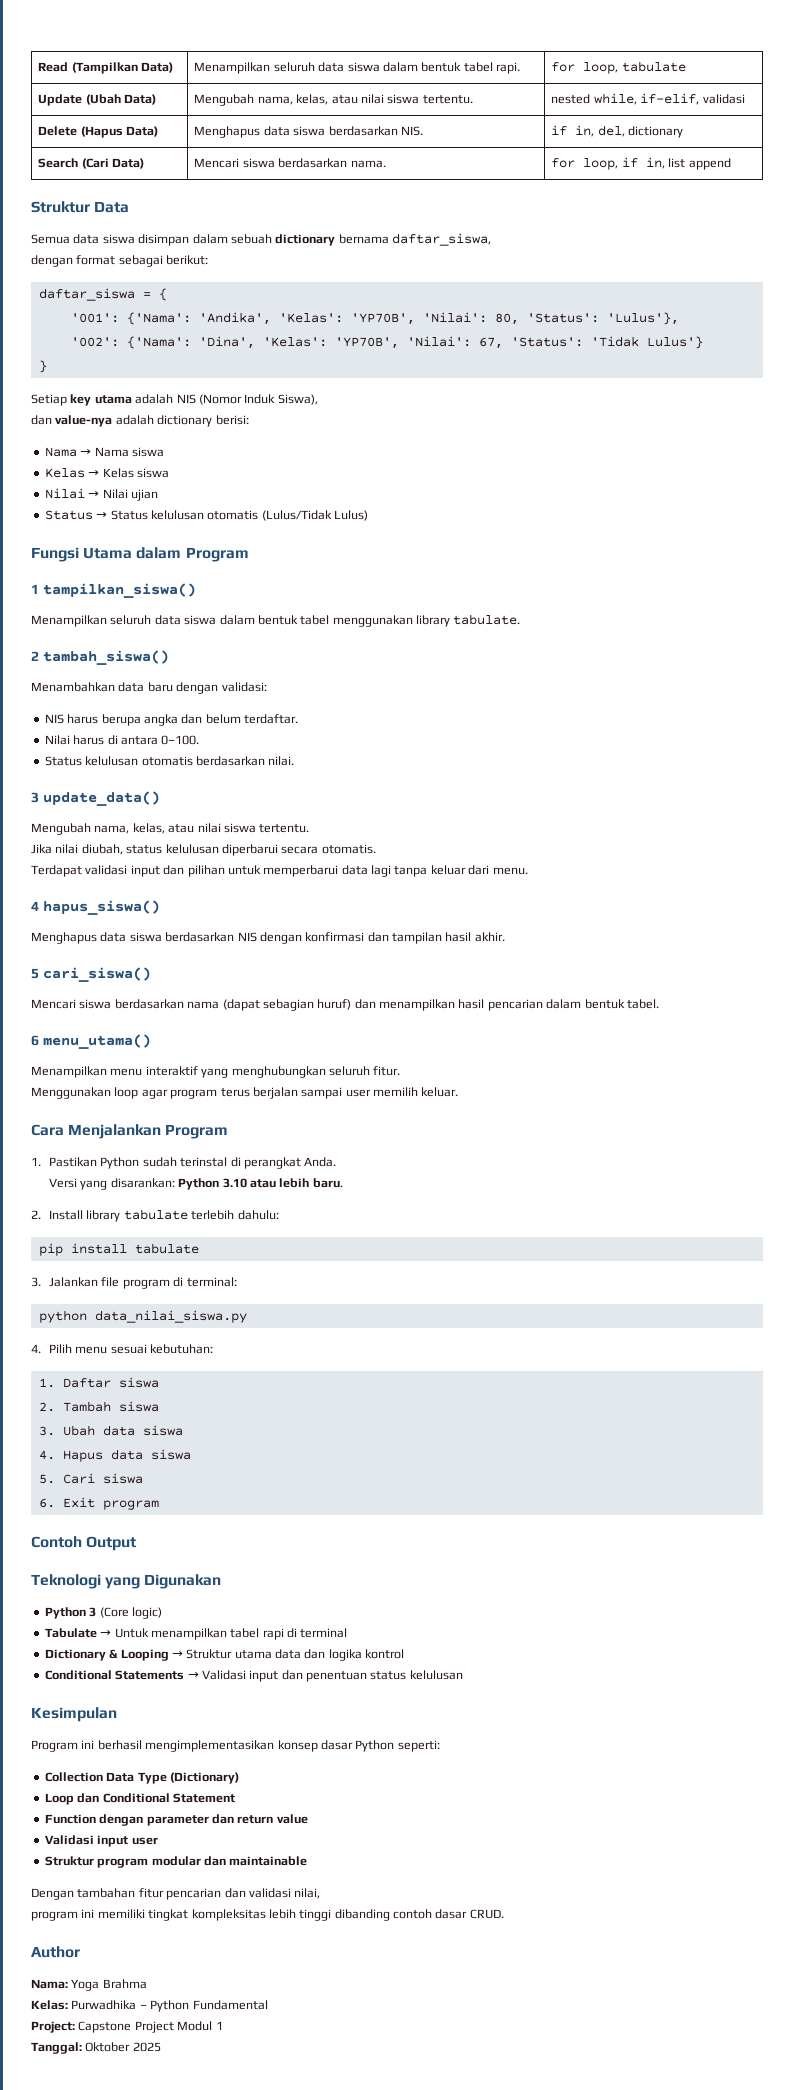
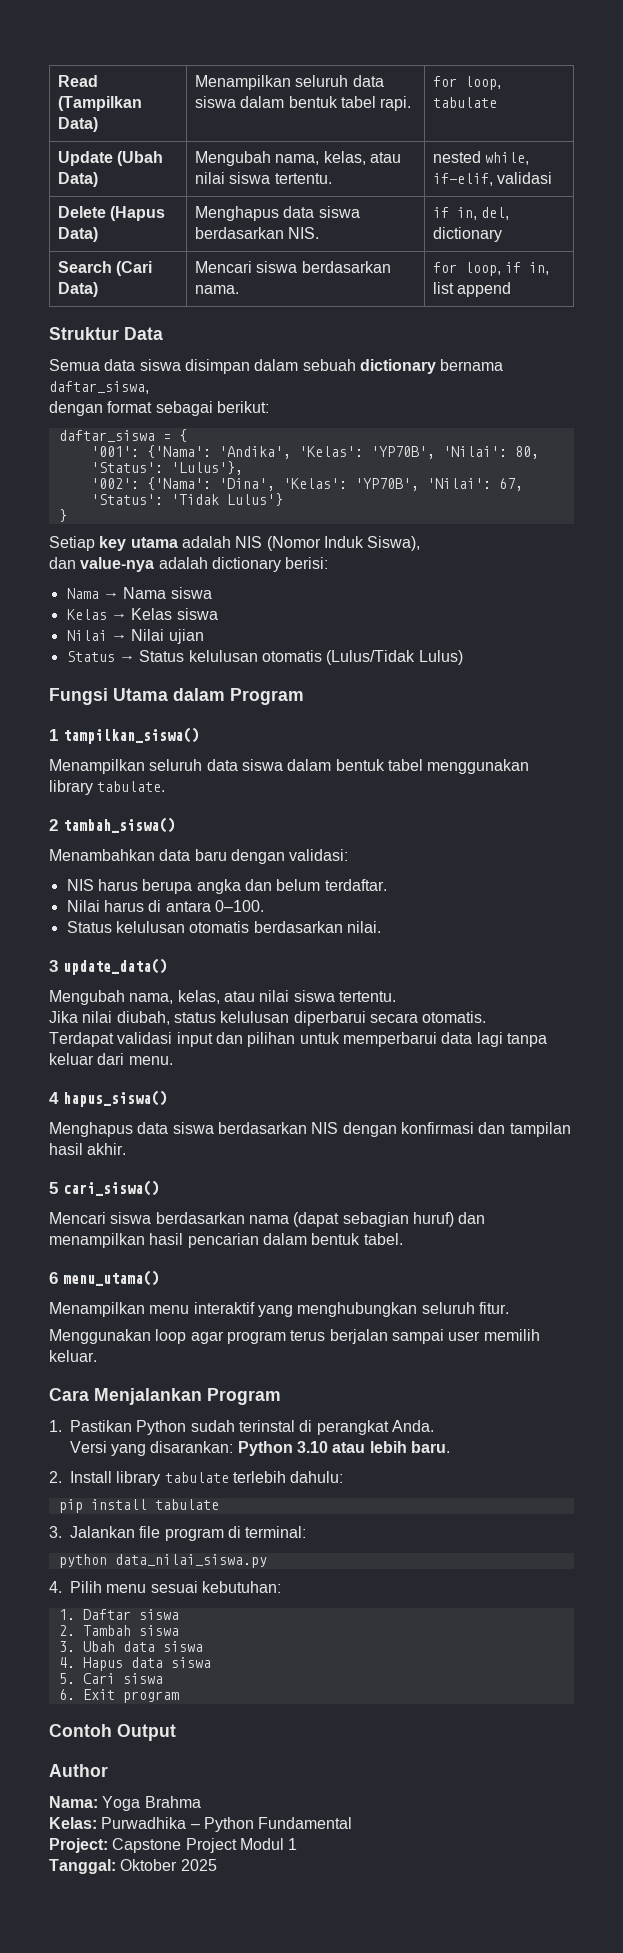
- Teknologi yang Digunakan
- Python 3 (Core logic)
- Tabulate → Untuk menampilkan tabel rapi di terminal
- Dictionary & Looping → Struktur utama data dan logika kontrol
- Conditional Statements → Validasi input dan penentuan status kelulusan
- Kesimpulan
- Program ini berhasil mengimplementasikan konsep dasar Python seperti:
- Collection Data Type (Dictionary)
- Loop dan Conditional Statement
- Function dengan parameter dan return value
- Validasi input user
- Struktur program modular dan maintainable
- Dengan tambahan fitur pencarian dan validasi nilai,
- program ini memiliki tingkat kompleksitas lebih tinggi dibanding contoh dasar CRUD.

